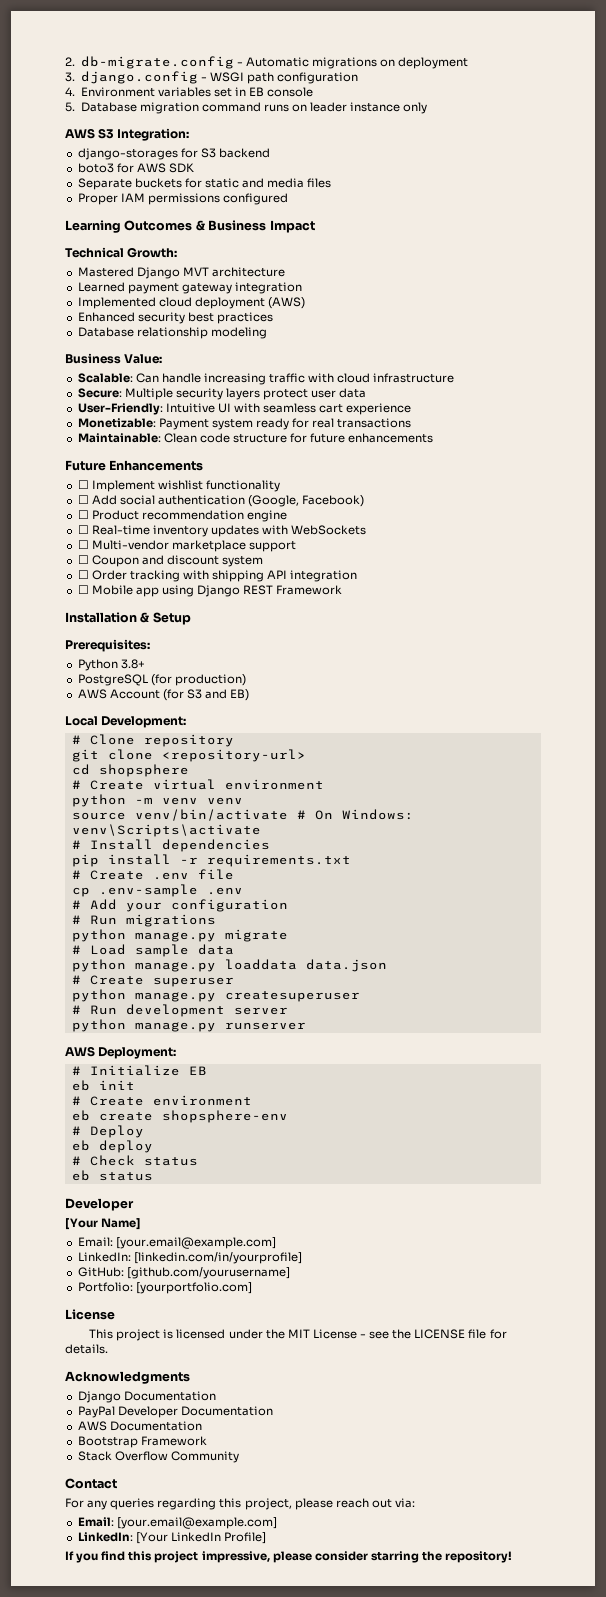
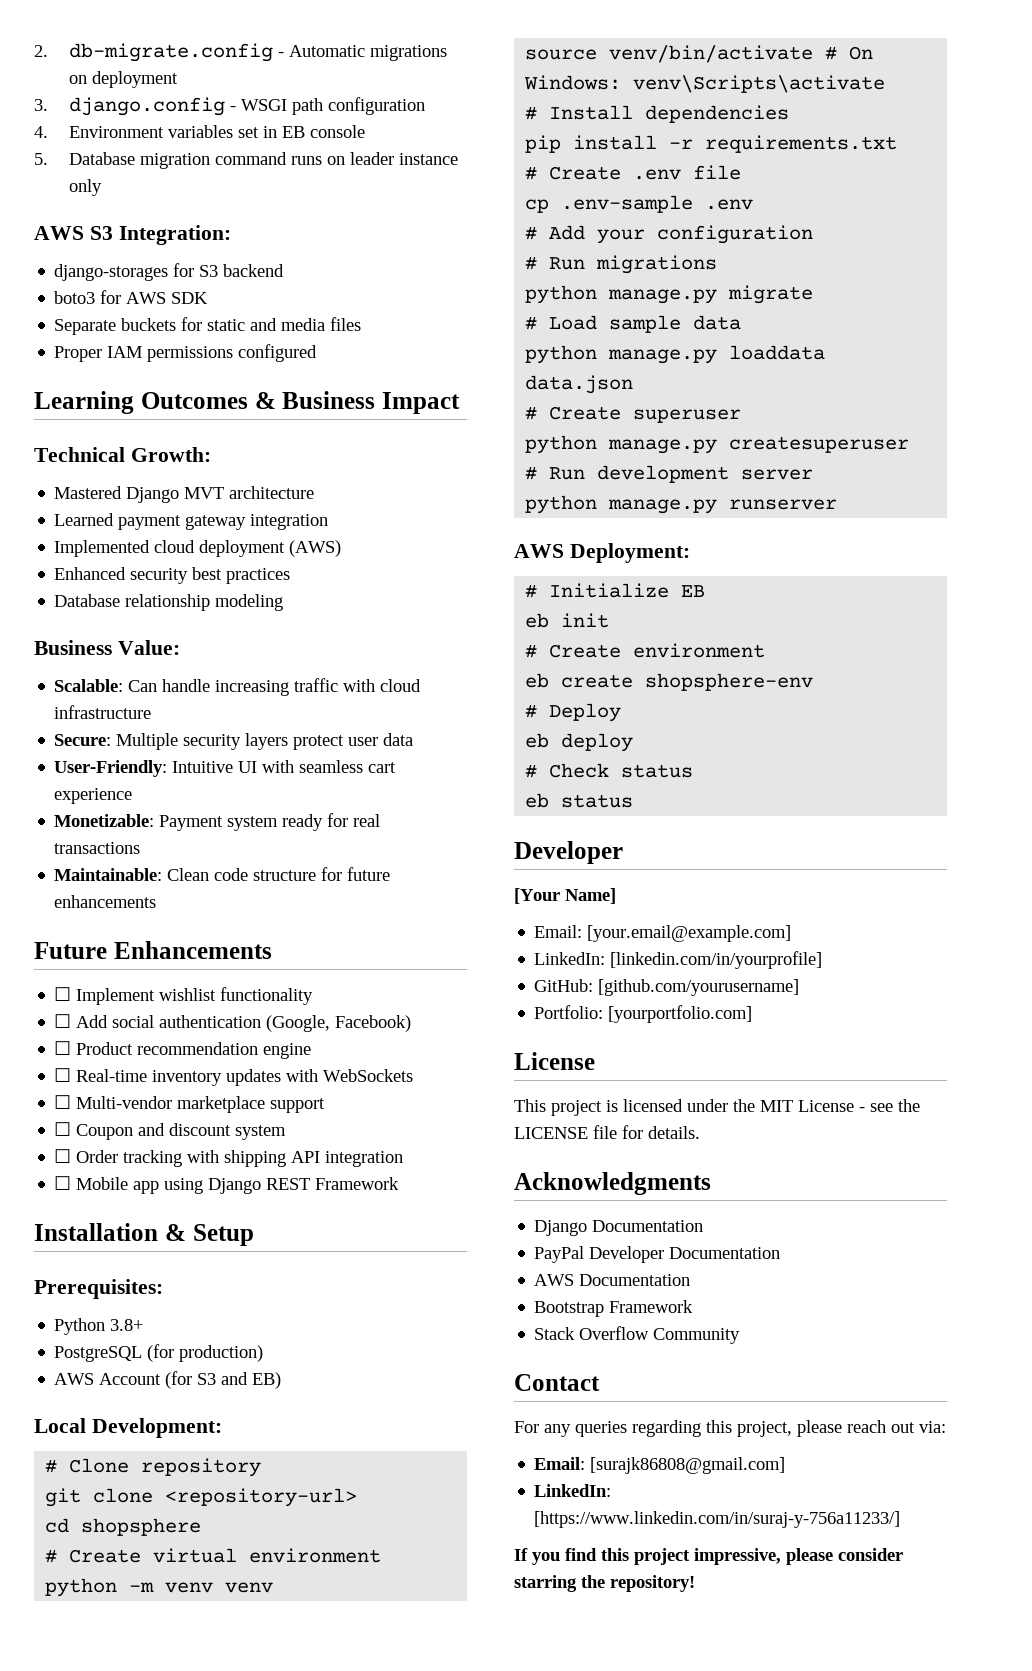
  For any queries regarding this project, please reach out via:
- Email: [your.email@example.com]
- LinkedIn: [Your LinkedIn Profile]
+ Email: [surajk86808@gmail.com]
+ LinkedIn: [https://www.linkedin.com/in/suraj-y-756a11233/]

